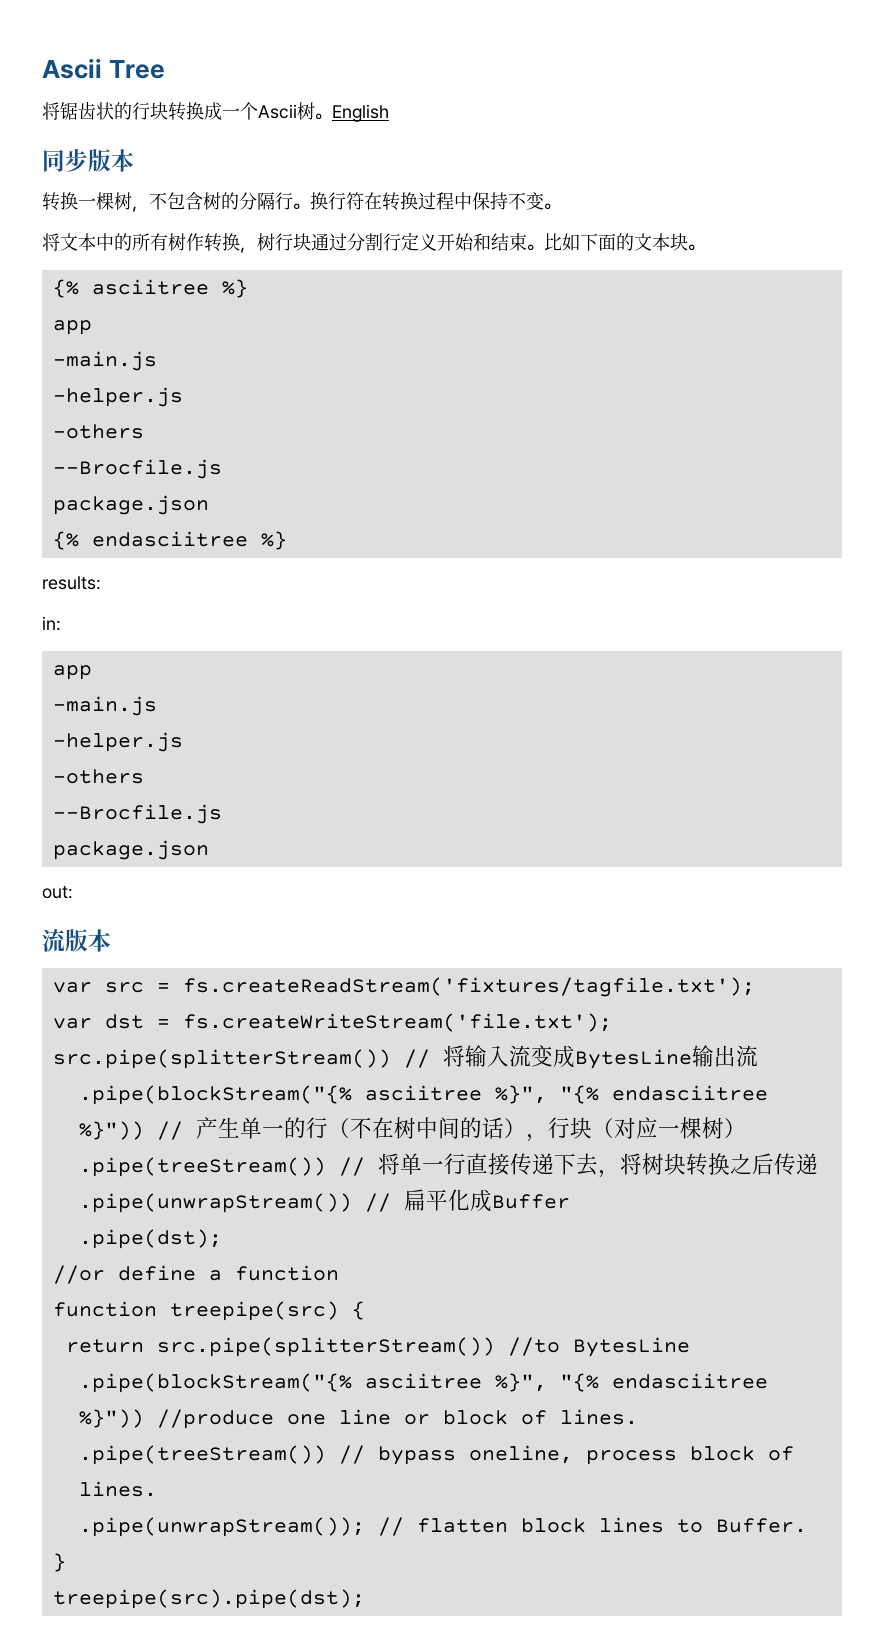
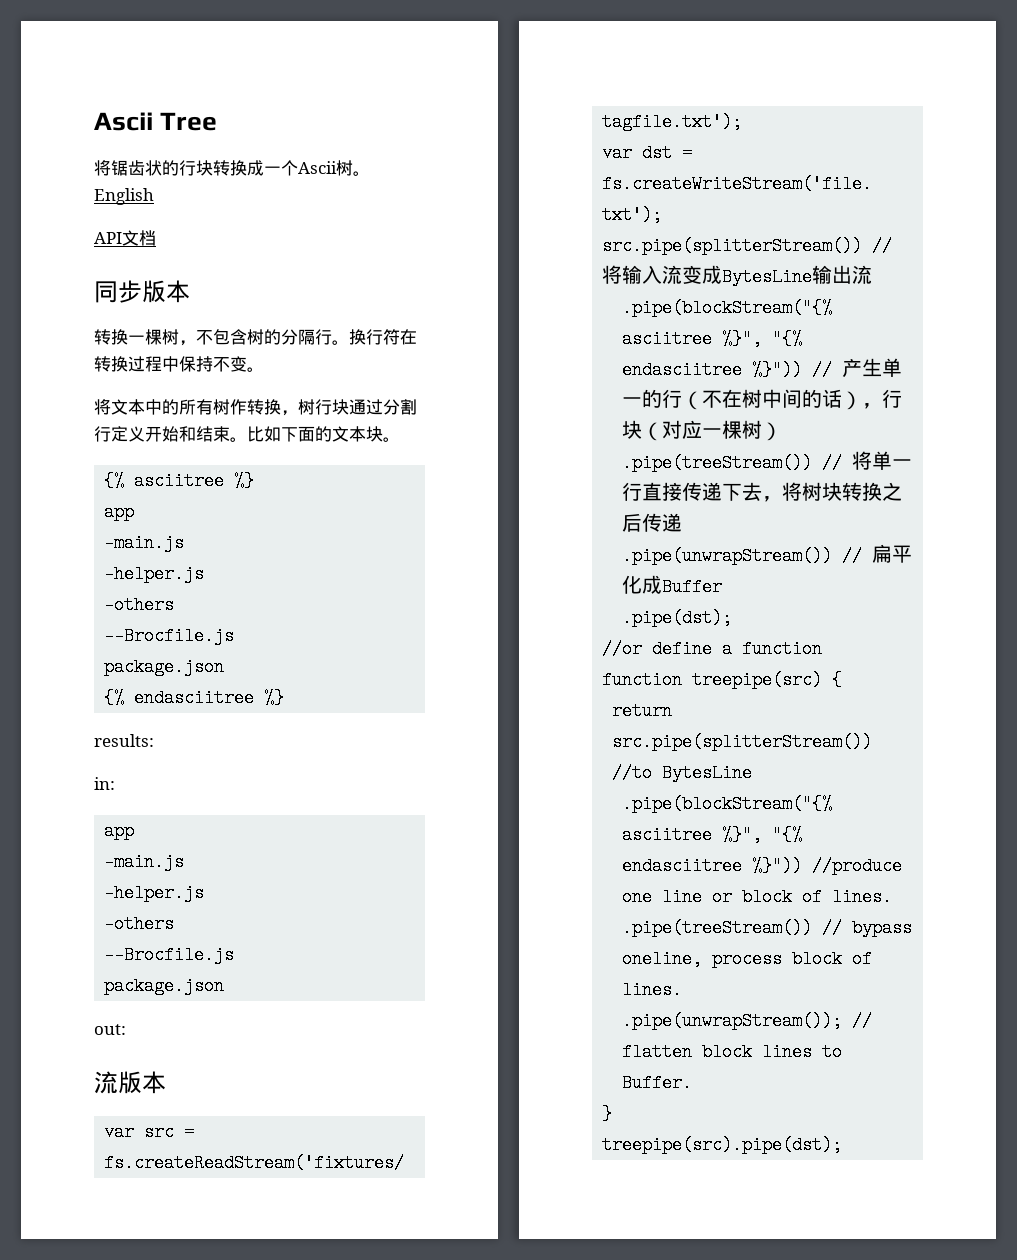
+ API文档

